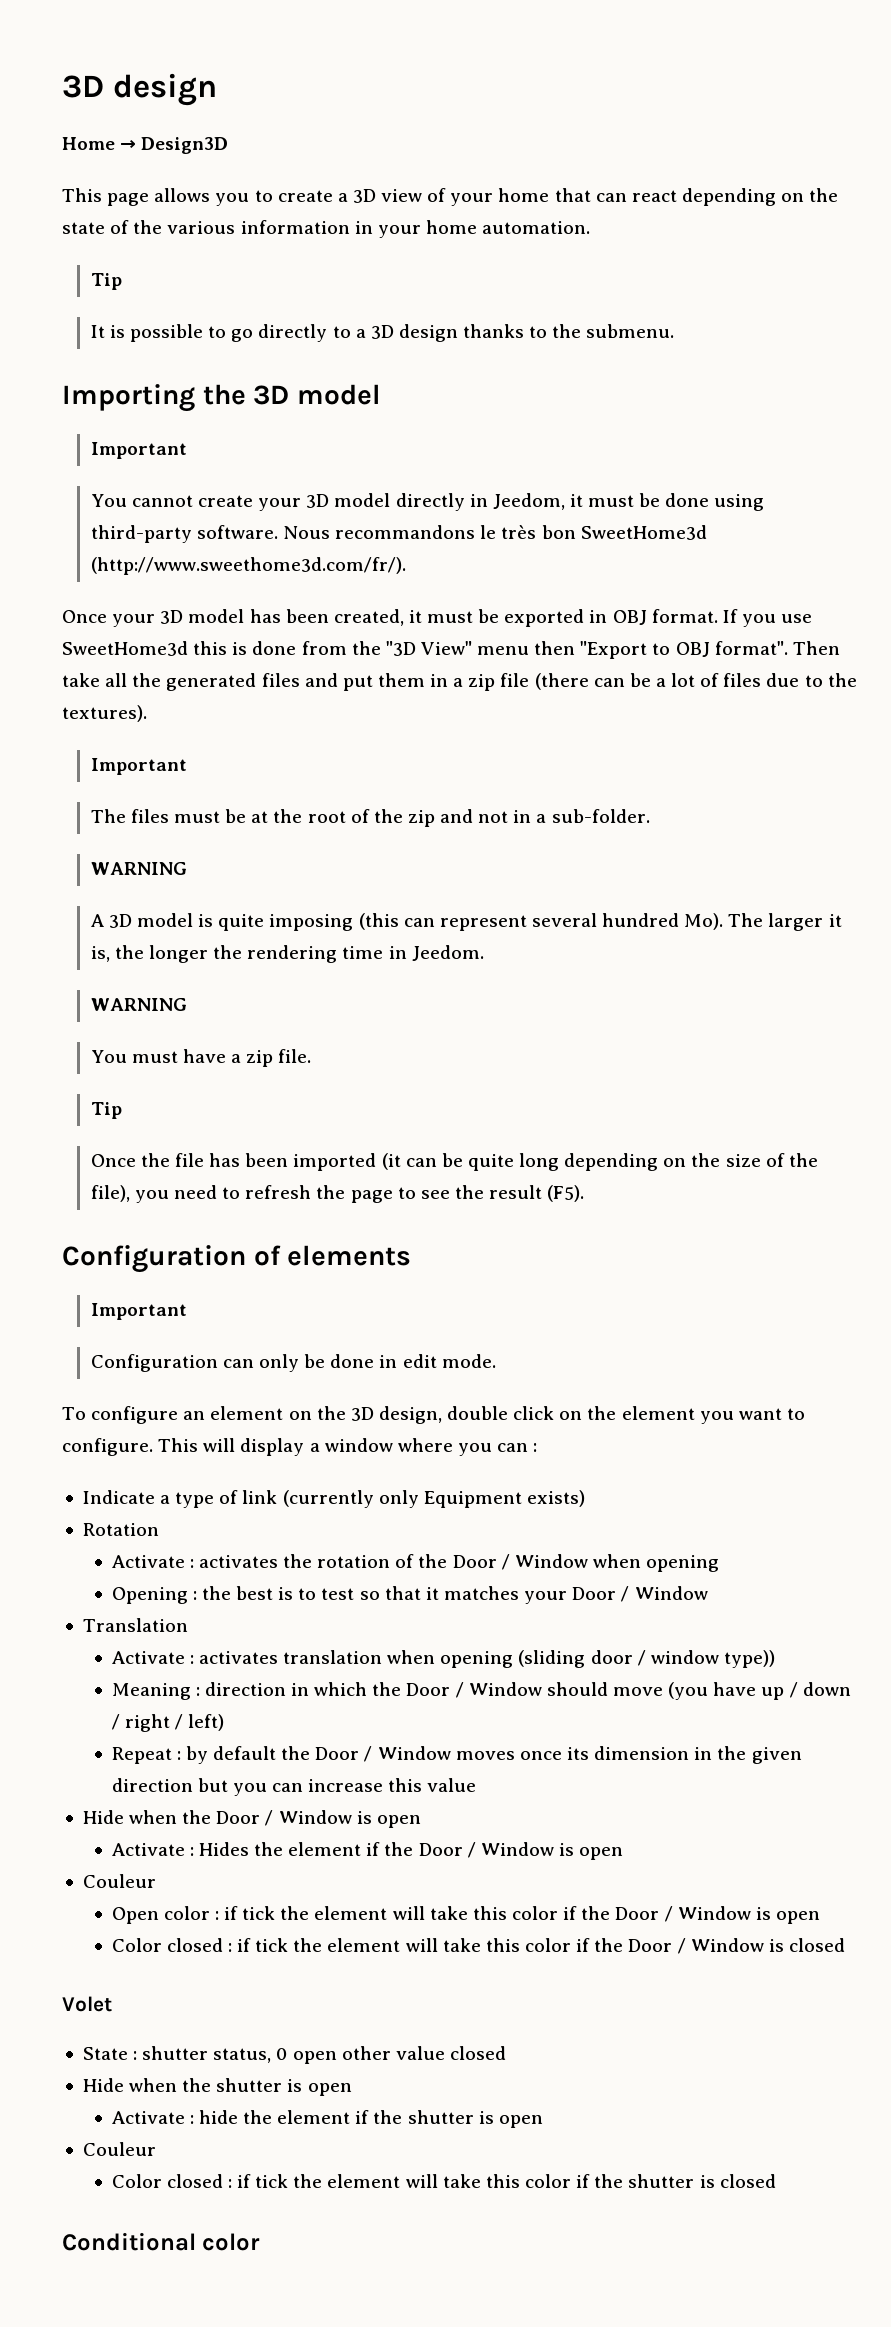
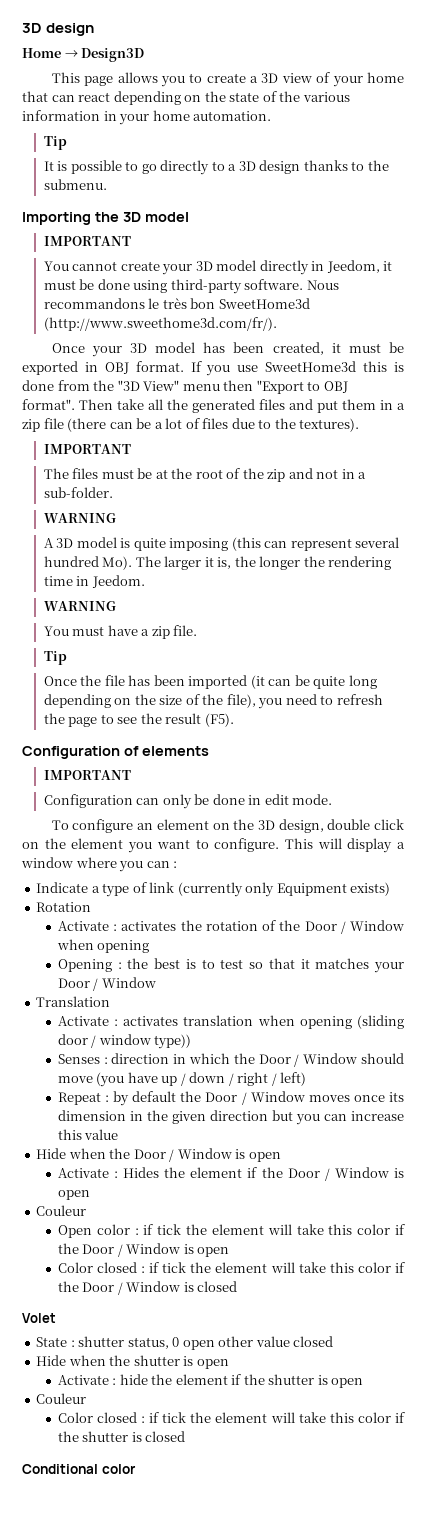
  Importing the 3D model
- Important
+ IMPORTANT
  Then take all the generated files and put them in a zip file (there can be a lot of files due to the textures).
- Important
+ IMPORTANT
  Configuration of elements
- Important
+ IMPORTANT
- Meaning : direction in which the Door / Window should move (you have up / down / right / left)
+ Senses : direction in which the Door / Window should move (you have up / down / right / left)

